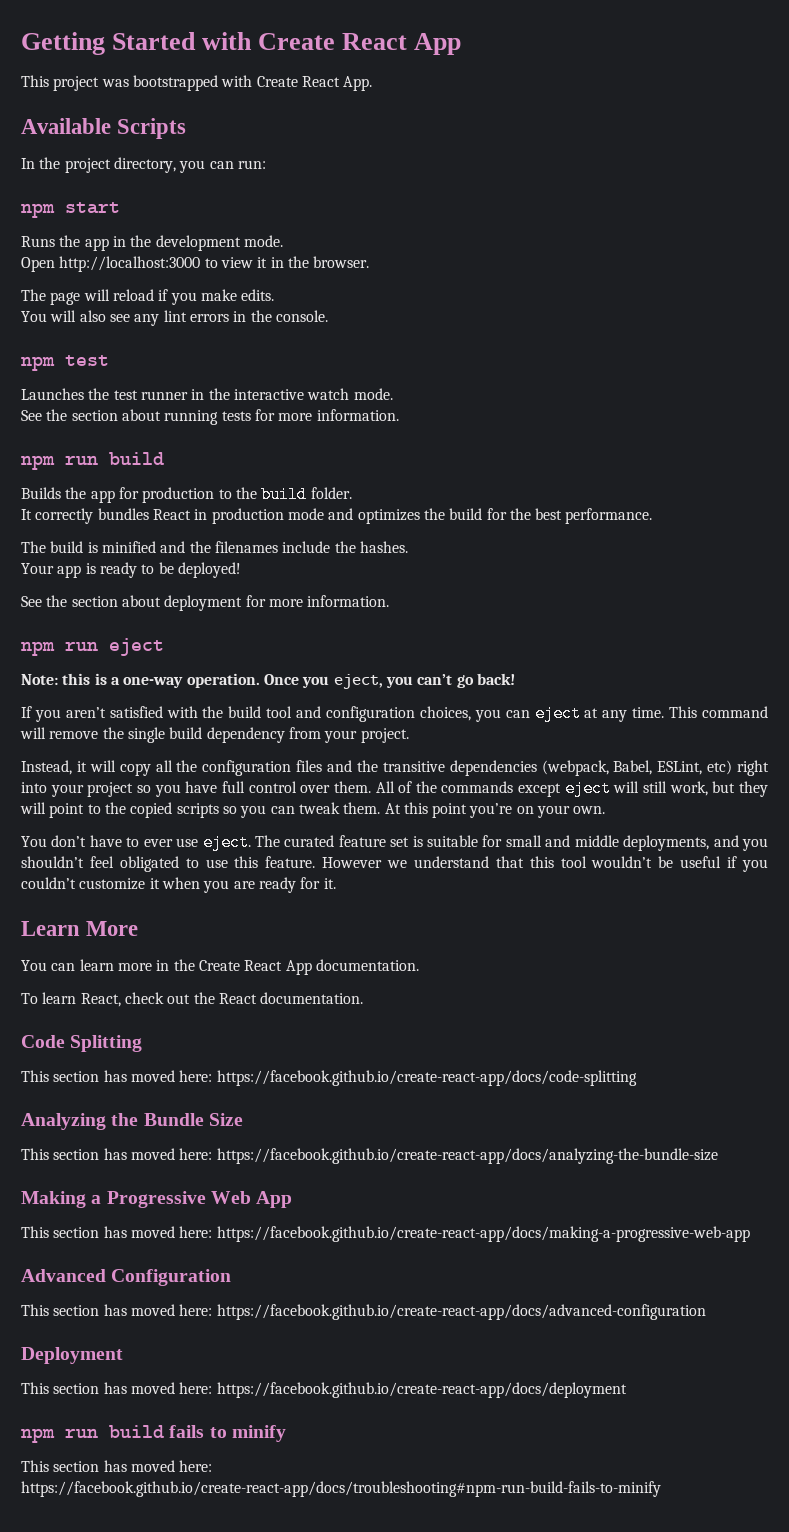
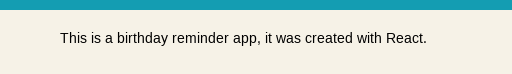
- Getting Started with Create React App
- This project was bootstrapped with Create React App.
- Available Scripts
- In the project directory, you can run:
- npm start
- Runs the app in the development mode.
- Open http://localhost:3000 to view it in the browser.
- The page will reload if you make edits.
- You will also see any lint errors in the console.
- npm test
- Launches the test runner in the interactive watch mode.
- See the section about running tests for more information.
- npm run build
- Builds the app for production to the build folder.
- It correctly bundles React in production mode and optimizes the build for the best performance.
- The build is minified and the filenames include the hashes.
- Your app is ready to be deployed!
- See the section about deployment for more information.
- npm run eject
- Note: this is a one-way operation. Once you eject, you can’t go back!
- If you aren’t satisfied with the build tool and configuration choices, you can eject at any time. This command will remove the single build dependency from your project.
- Instead, it will copy all the configuration files and the transitive dependencies (webpack, Babel, ESLint, etc) right into your project so you have full control over them. All of the commands except eject will still work, but they will point to the copied scripts so you can tweak them. At this point you’re on your own.
- You don’t have to ever use eject. The curated feature set is suitable for small and middle deployments, and you shouldn’t feel obligated to use this feature. However we understand that this tool wouldn’t be useful if you couldn’t customize it when you are ready for it.
- Learn More
- You can learn more in the Create React App documentation.
- To learn React, check out the React documentation.
- Code Splitting
- This section has moved here: https://facebook.github.io/create-react-app/docs/code-splitting
- Analyzing the Bundle Size
- This section has moved here: https://facebook.github.io/create-react-app/docs/analyzing-the-bundle-size
- Making a Progressive Web App
- This section has moved here: https://facebook.github.io/create-react-app/docs/making-a-progressive-web-app
- Advanced Configuration
- This section has moved here: https://facebook.github.io/create-react-app/docs/advanced-configuration
- Deployment
- This section has moved here: https://facebook.github.io/create-react-app/docs/deployment
- npm run build fails to minify
- This section has moved here: https://facebook.github.io/create-react-app/docs/troubleshooting#npm-run-build-fails-to-minify
+ This is a birthday reminder app, it was created with React.

